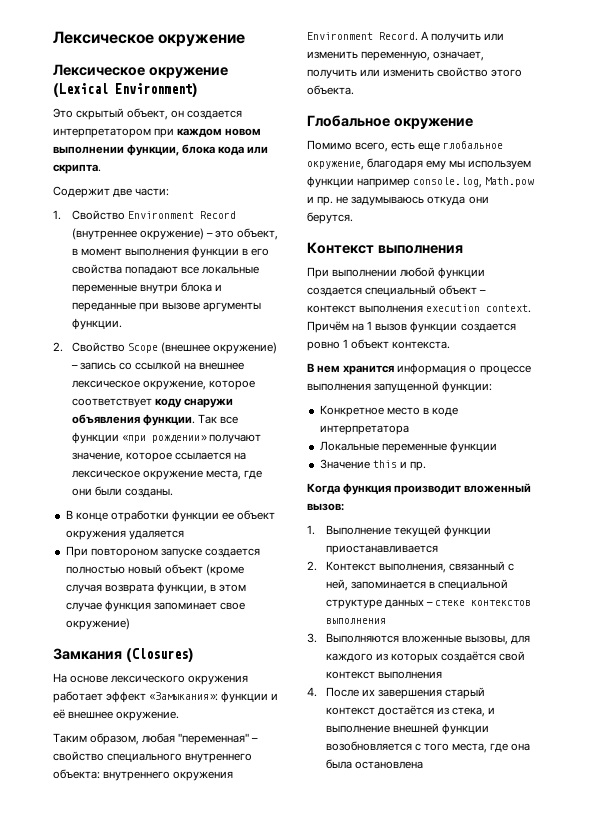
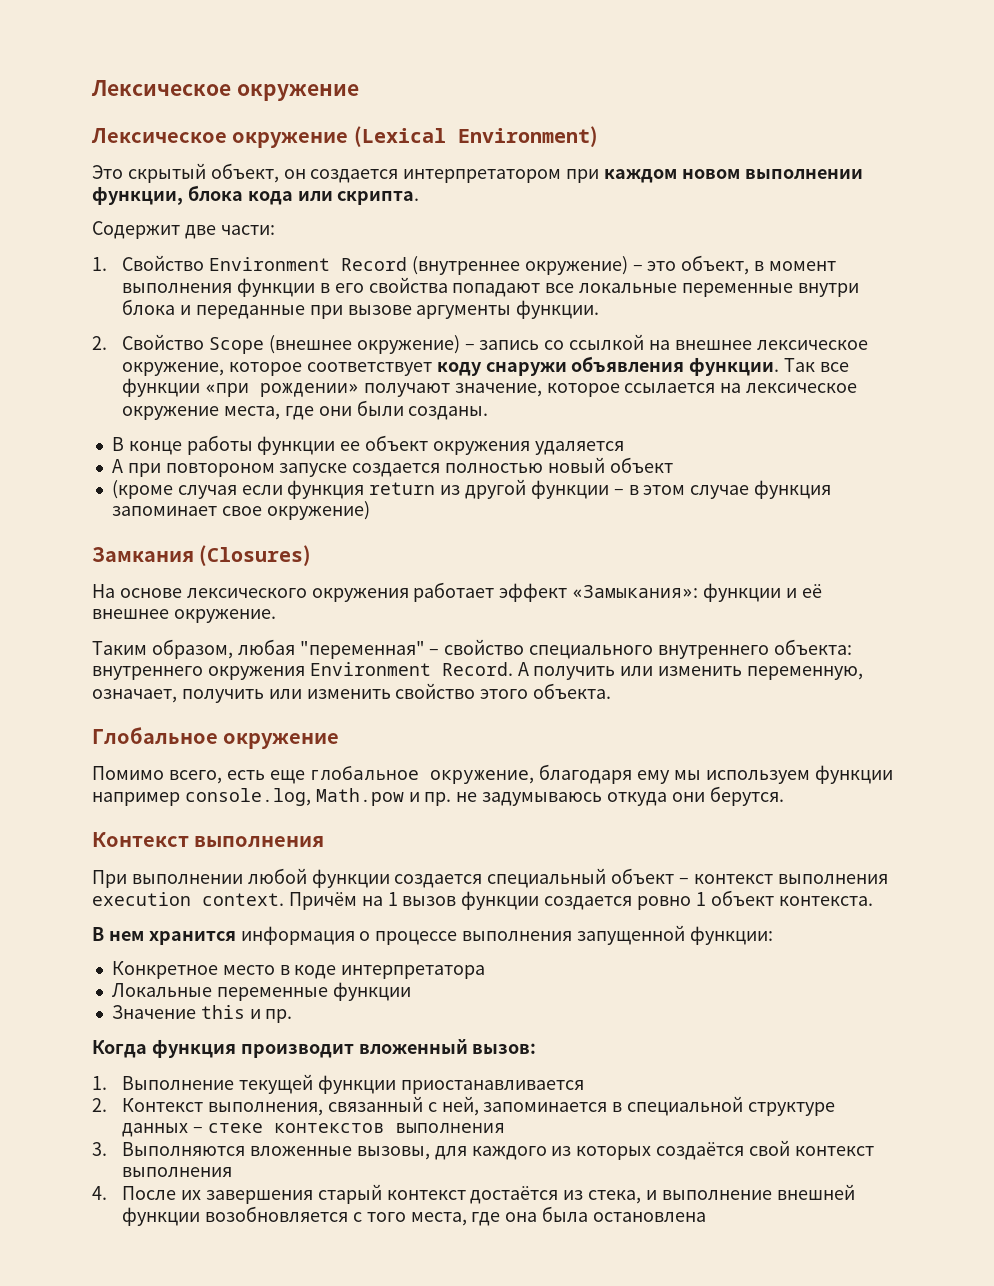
- В конце отработки функции ее объект окружения удаляется
+ В конце работы функции ее объект окружения удаляется
- При повтороном запуске создается полностью новый объект (кроме случая возврата функции, в этом случае функция запоминает свое окружение)
+ А при повтороном запуске создается полностью новый объект
+ (кроме случая если функция return из другой функции – в этом случае функция запоминает свое окружение)

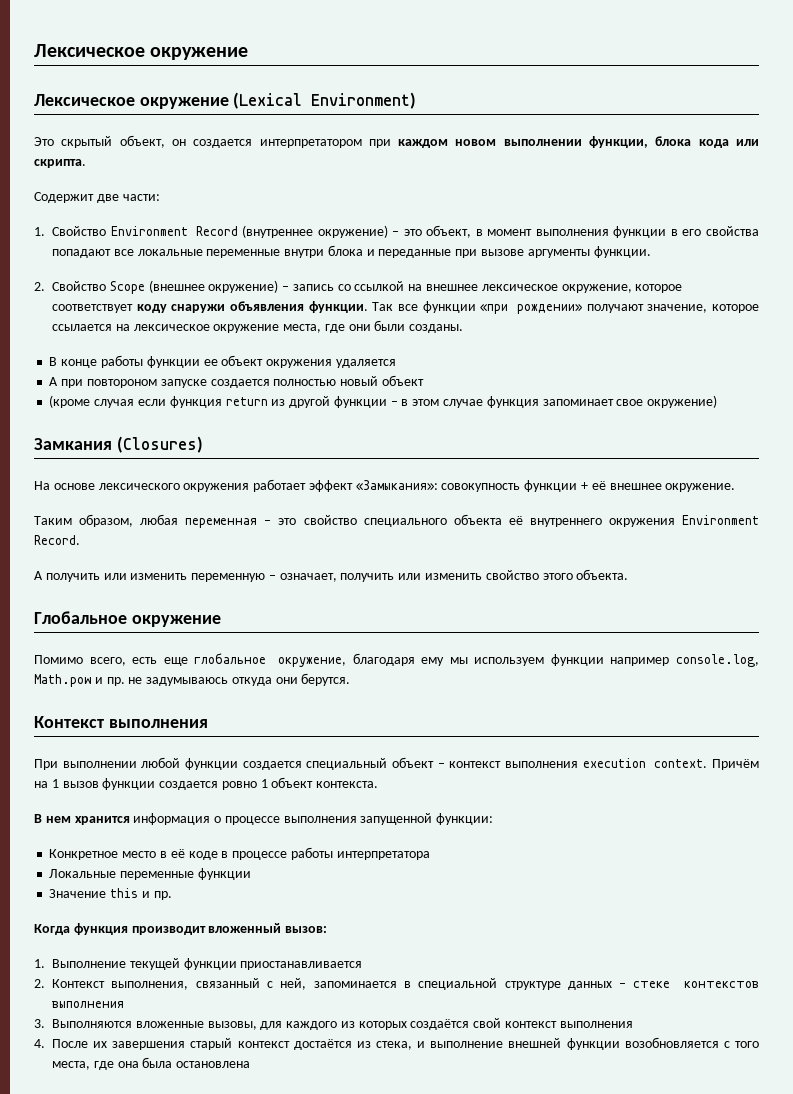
- На основе лексического окружения работает эффект «Замыкания»: функции и её внешнее окружение.
+ На основе лексического окружения работает эффект «Замыкания»: совокупность функции + её внешнее окружение.
- Таким образом, любая "переменная" – свойство специального внутреннего объекта: внутреннего окружения Environment Record. А получить или изменить переменную, означает, получить или изменить свойство этого объекта.
+ Таким образом, любая переменная – это свойство специального объекта её внутреннего окружения Environment Record.
+ А получить или изменить переменную – означает, получить или изменить свойство этого объекта.
- Конкретное место в коде интерпретатора
+ Конкретное место в её коде в процессе работы интерпретатора

